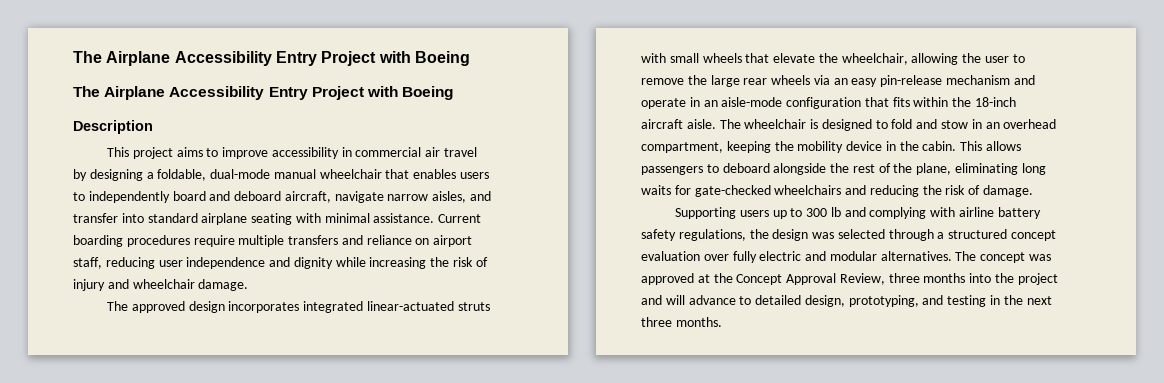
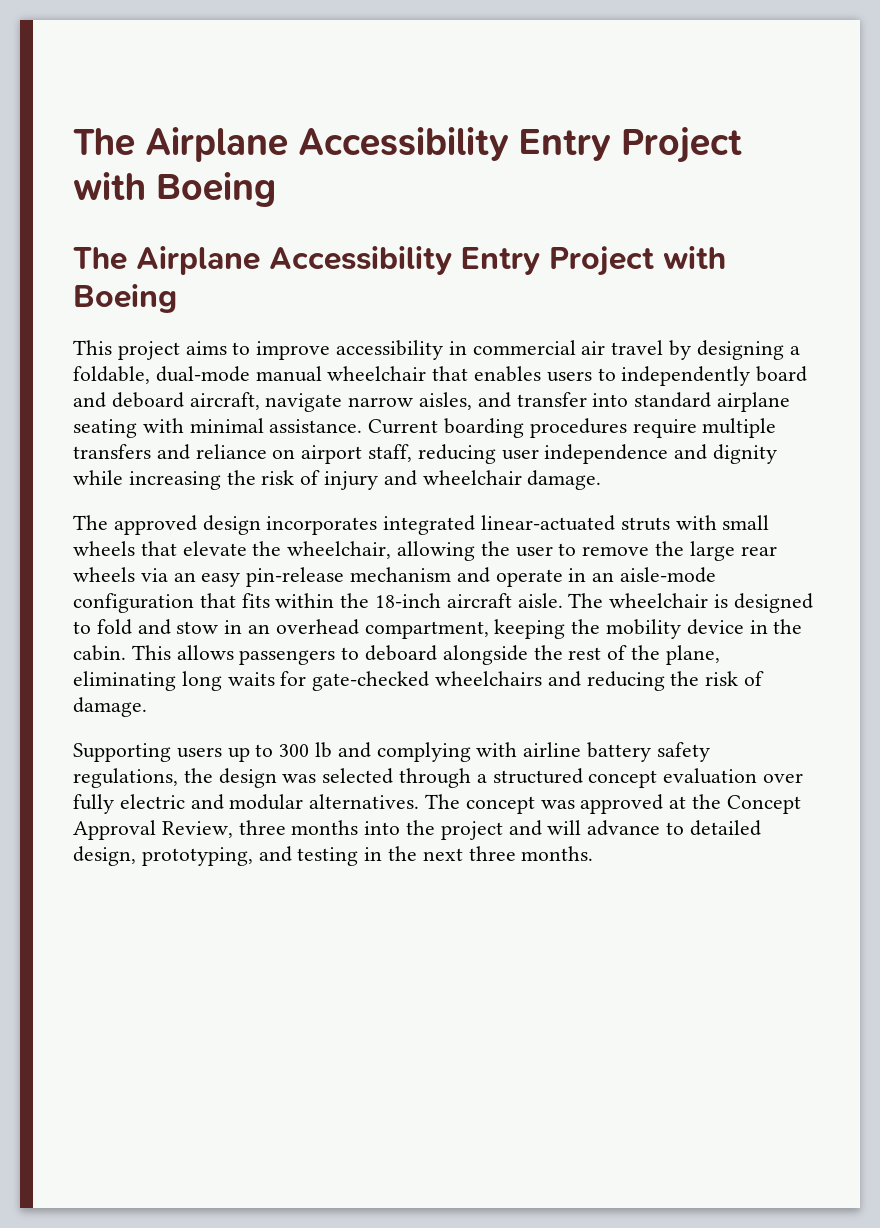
- Description

